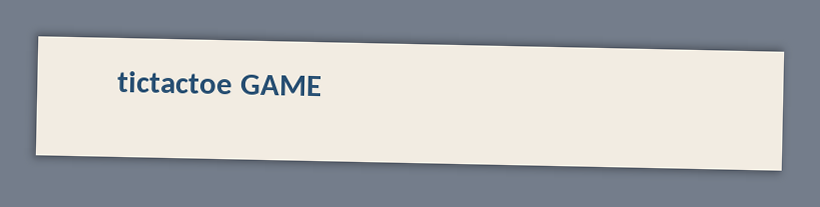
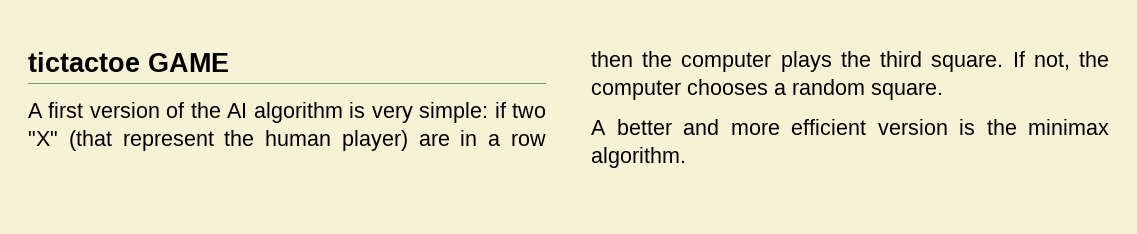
+ A first version of the AI algorithm is very simple: if two "X" (that represent the human player) are in a row then the computer plays the third square. If not, the computer chooses a random square.
+ A better and more efficient version is the minimax algorithm.

